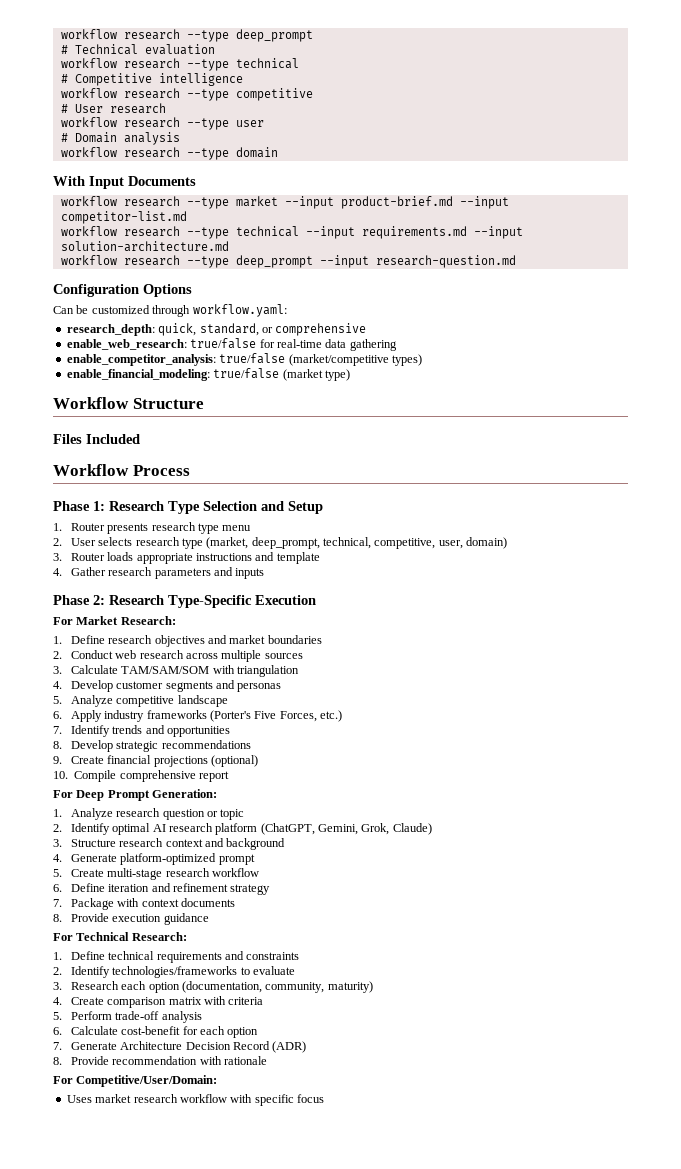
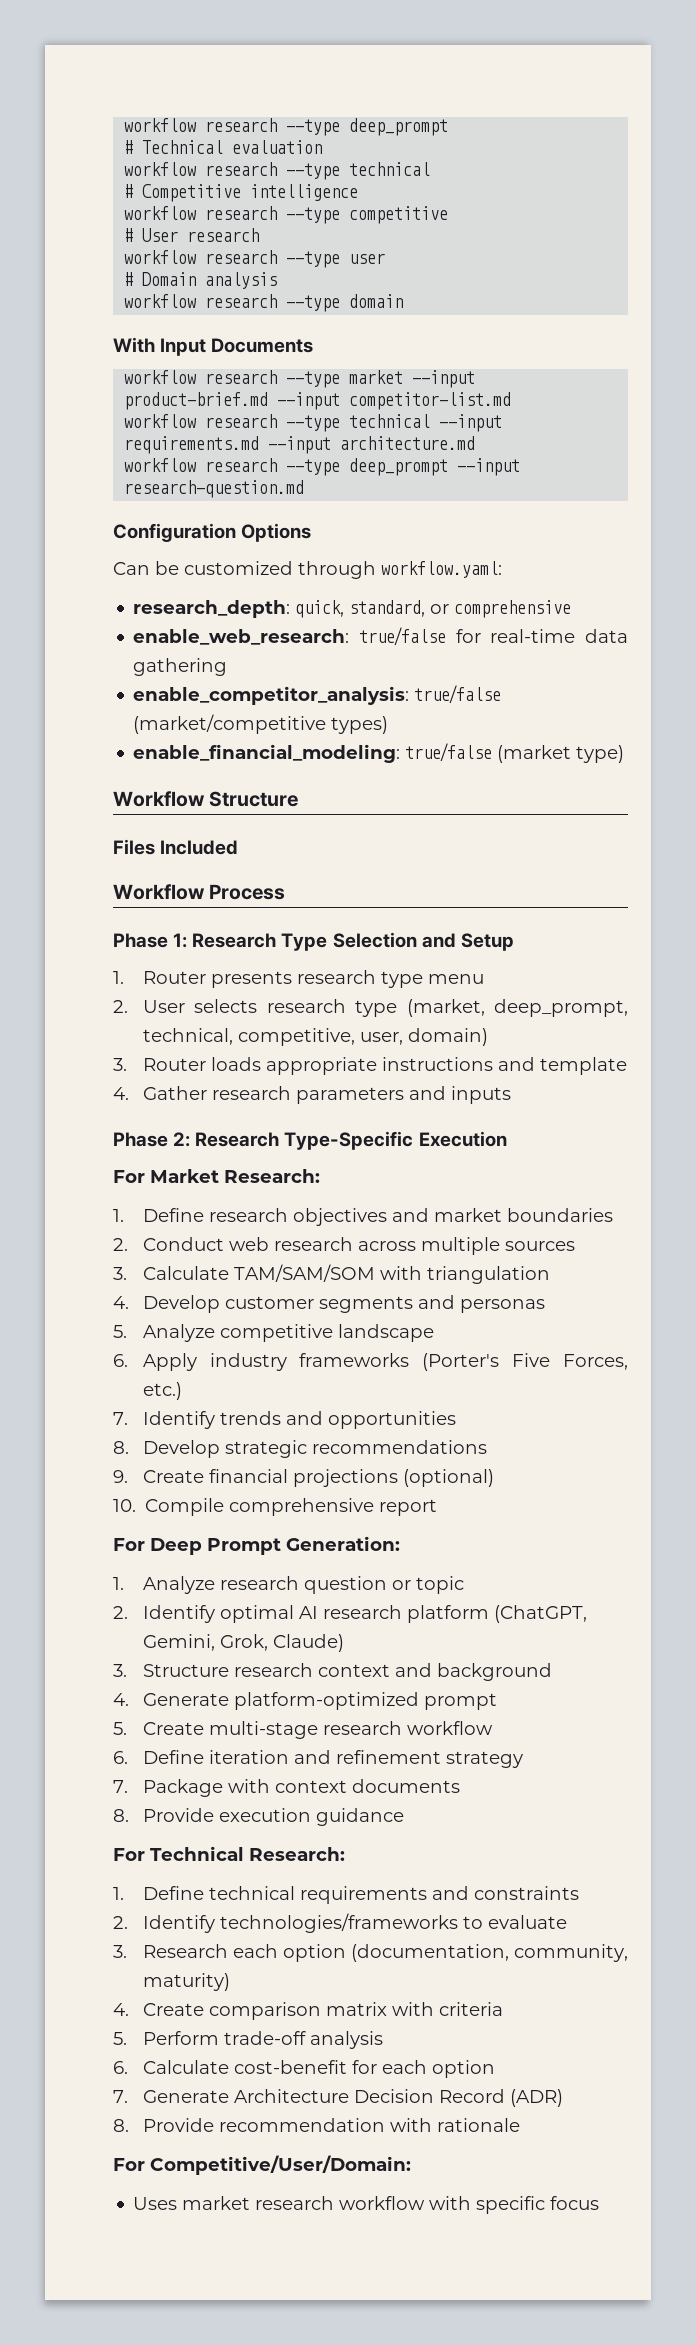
- workflow research --type technical --input requirements.md --input solution-architecture.md
+ workflow research --type technical --input requirements.md --input architecture.md

